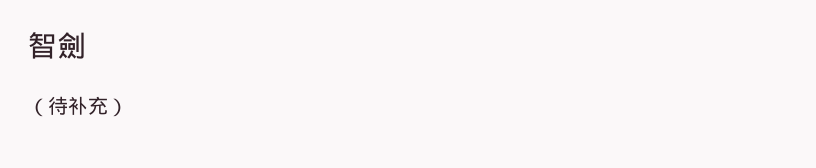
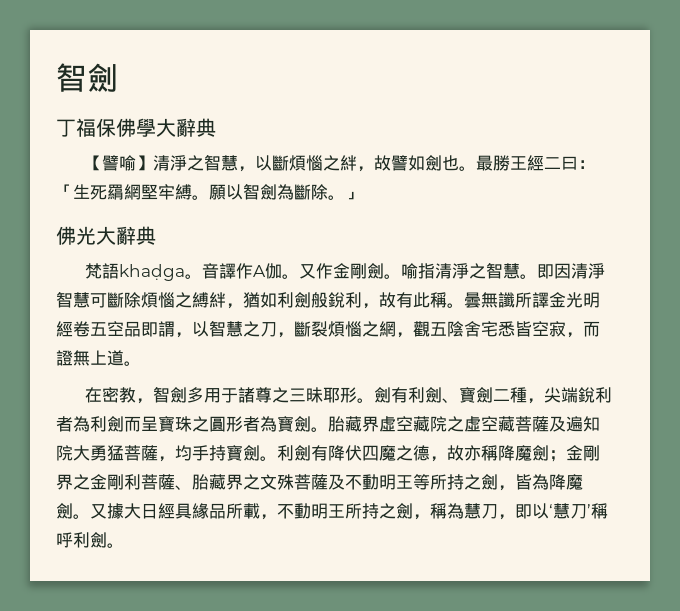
- （待补充）
+ 丁福保佛學大辭典
+ 【譬喻】清淨之智慧，以斷煩惱之絆，故譬如劍也。最勝王經二曰：「生死羂網堅牢縛。願以智劍為斷除。」
+ 佛光大辭典
+ 梵語khaḍga。音譯作A伽。又作金剛劍。喻指清淨之智慧。即因清淨智慧可斷除煩惱之縛絆，猶如利劍般銳利，故有此稱。曇無讖所譯金光明經卷五空品即謂，以智慧之刀，斷裂煩惱之網，觀五陰舍宅悉皆空寂，而證無上道。
+ 在密教，智劍多用于諸尊之三昧耶形。劍有利劍、寶劍二種，尖端銳利者為利劍而呈寶珠之圓形者為寶劍。胎藏界虛空藏院之虛空藏菩薩及遍知院大勇猛菩薩，均手持寶劍。利劍有降伏四魔之德，故亦稱降魔劍；金剛界之金剛利菩薩、胎藏界之文殊菩薩及不動明王等所持之劍，皆為降魔劍。又據大日經具緣品所載，不動明王所持之劍，稱為慧刀，即以‘慧刀’稱呼利劍。

